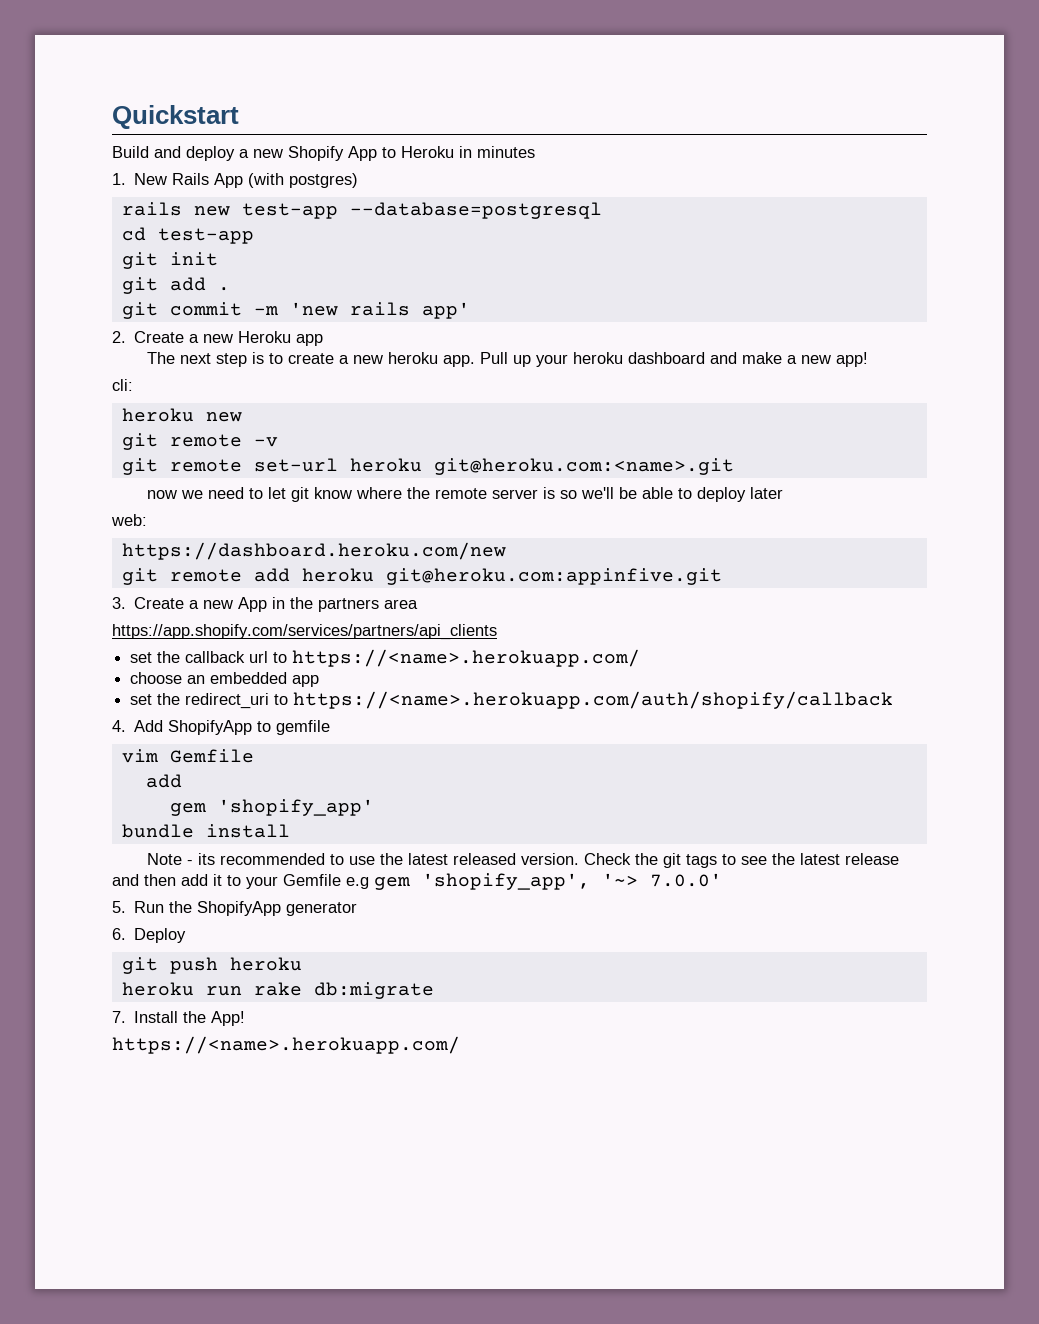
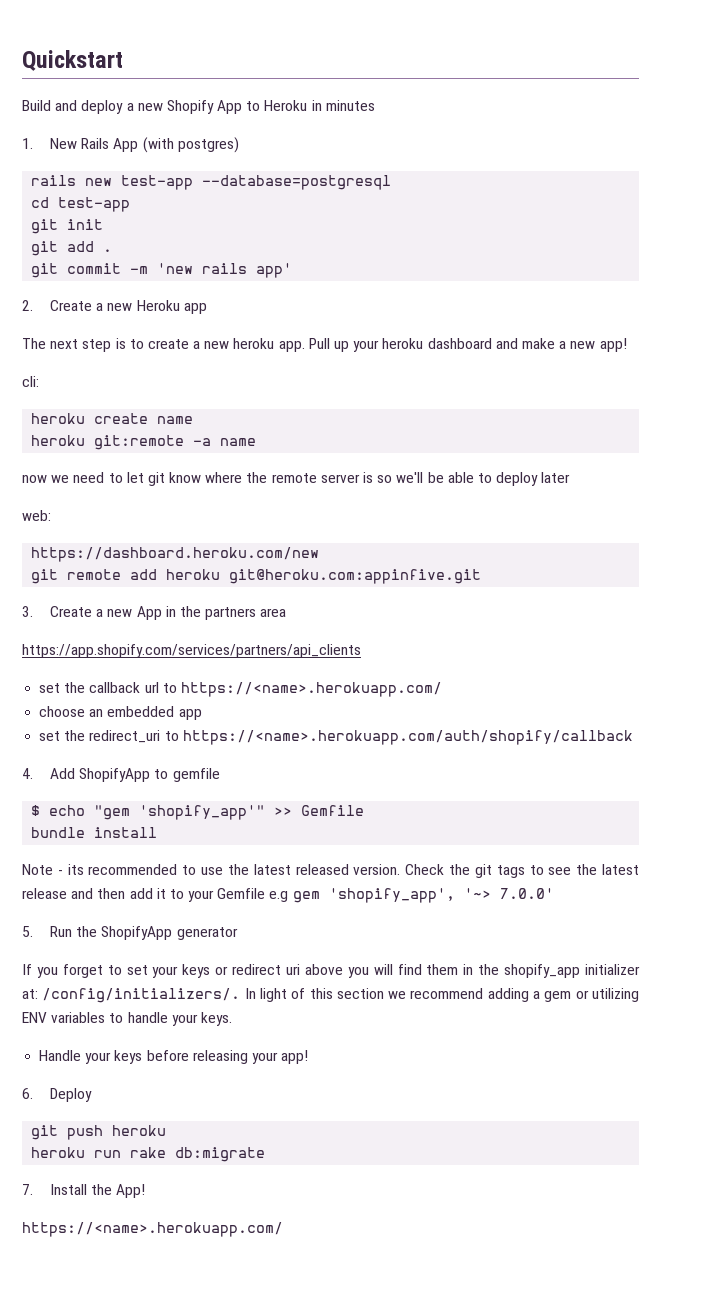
- heroku new
- git remote -v
- git remote set-url heroku git@heroku.com:<name>.git
+ heroku create name
+ heroku git:remote -a name
- vim Gemfile
- add
- gem 'shopify_app'
+ $ echo "gem 'shopify_app'" >> Gemfile
+ If you forget to set your keys or redirect uri above you will find them in the shopify_app initializer at: /config/initializers/. In light of this section we recommend adding a gem or utilizing ENV variables to handle your keys.
+ Handle your keys before releasing your app!

